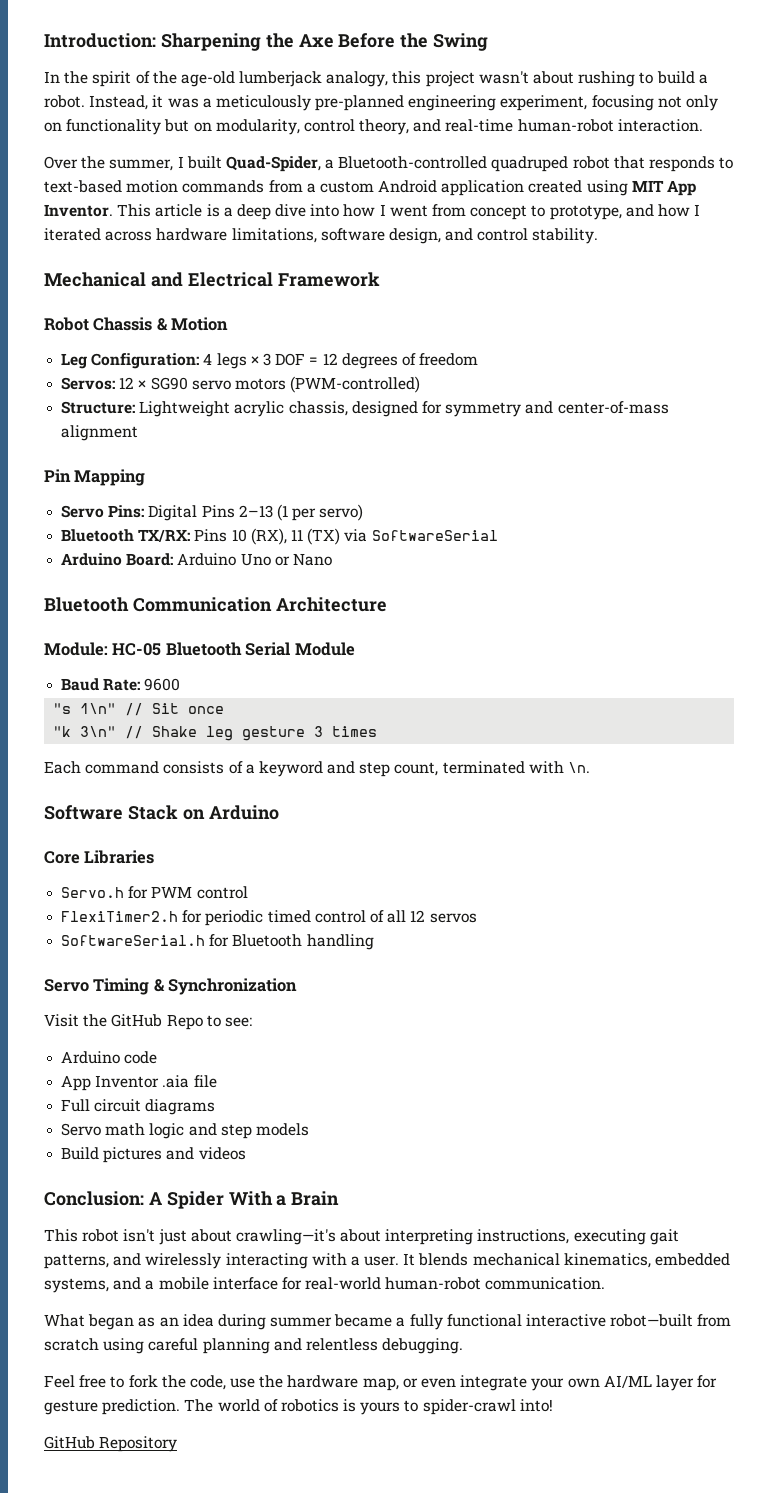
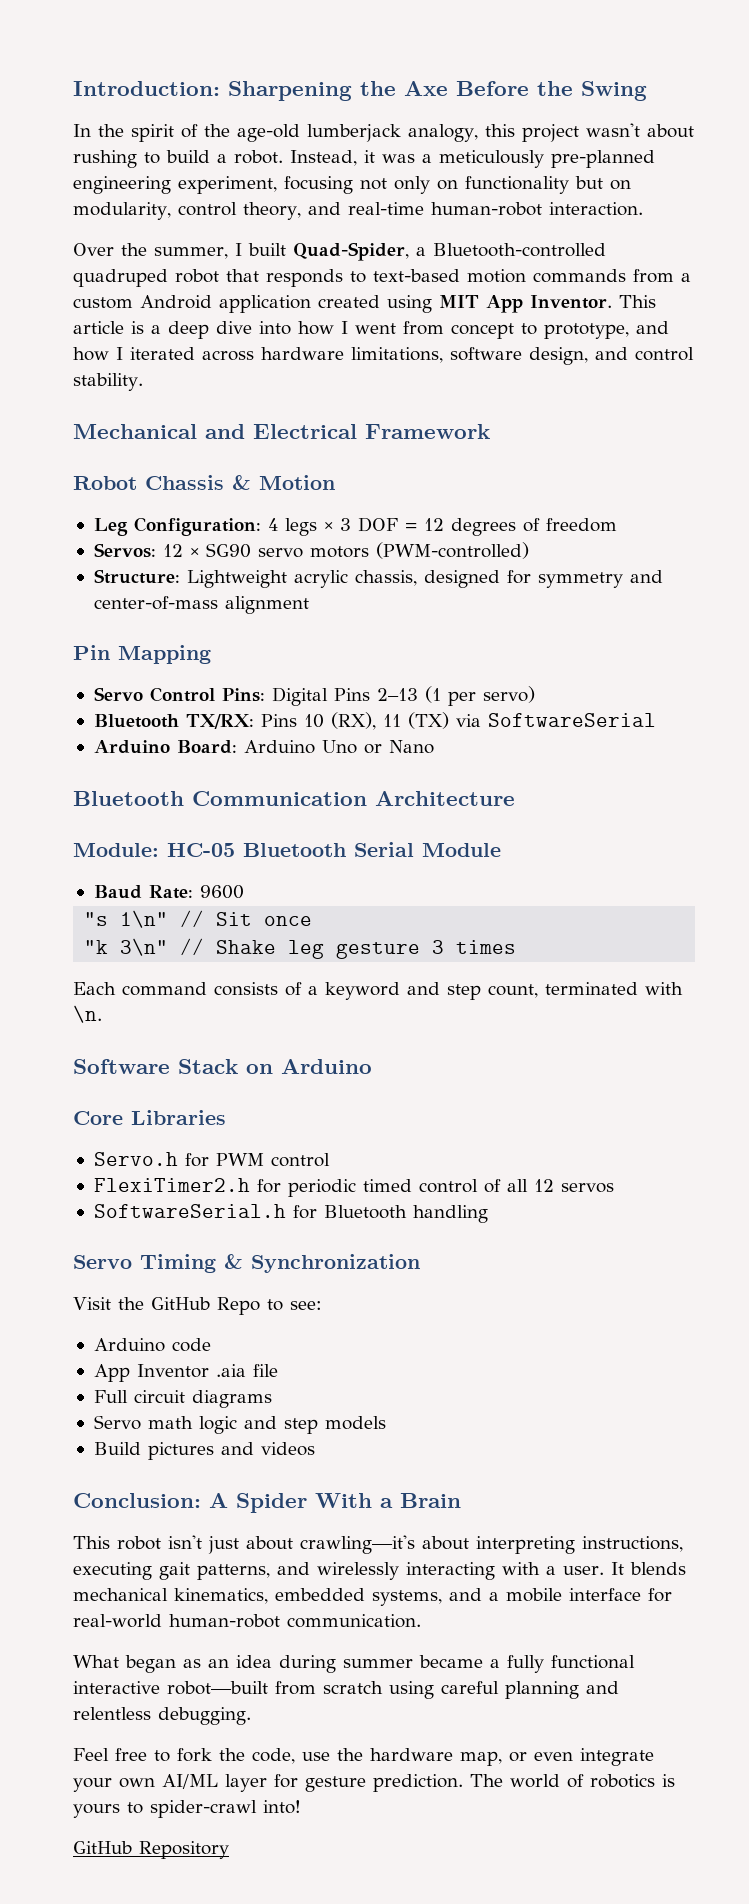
- Servo Pins: Digital Pins 2–13 (1 per servo)
+ Servo Control Pins: Digital Pins 2–13 (1 per servo)

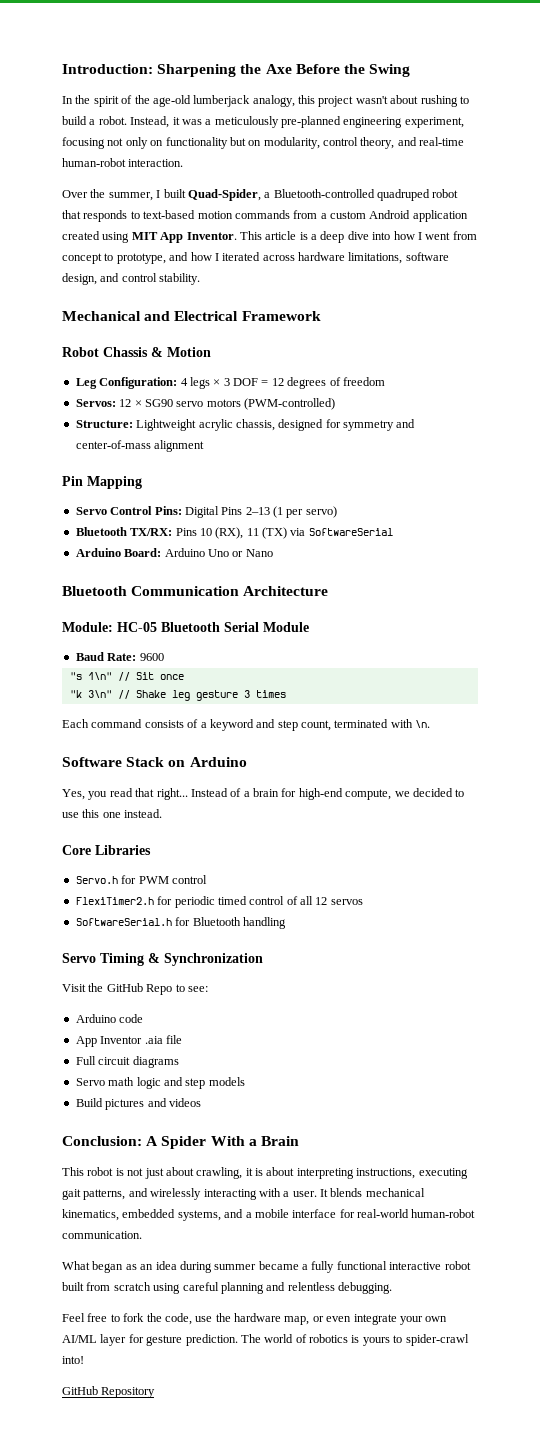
+ Yes, you read that right... Instead of a brain for high-end compute, we decided to use this one instead.
- This robot isn't just about crawling—it's about interpreting instructions, executing gait patterns, and wirelessly interacting with a user.
+ This robot is not just about crawling, it is about interpreting instructions, executing gait patterns, and wirelessly interacting with a user.
- What began as an idea during summer became a fully functional interactive robot—built from scratch using careful planning and relentless debugging.
+ What began as an idea during summer became a fully functional interactive robot built from scratch using careful planning and relentless debugging.

